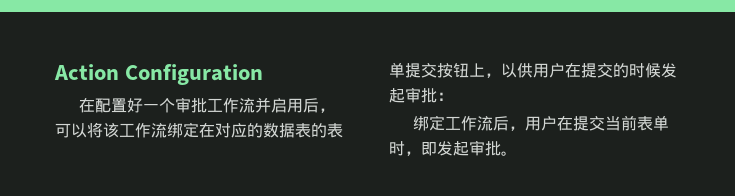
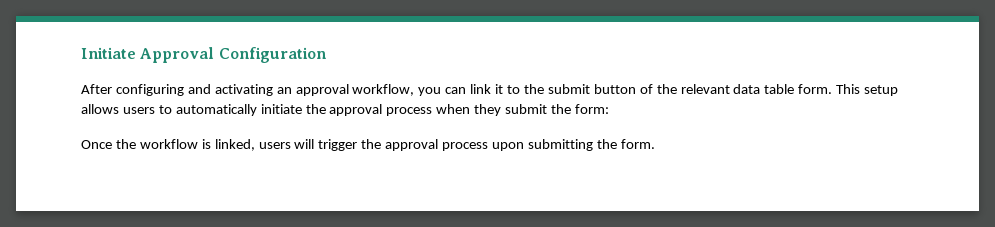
- Action Configuration
+ Initiate Approval Configuration
- 在配置好一个审批工作流并启用后，可以将该工作流绑定在对应的数据表的表单提交按钮上，以供用户在提交的时候发起审批：
- 绑定工作流后，用户在提交当前表单时，即发起审批。
+ After configuring and activating an approval workflow, you can link it to the submit button of the relevant data table form. This setup allows users to automatically initiate the approval process when they submit the form:
+ Once the workflow is linked, users will trigger the approval process upon submitting the form.

